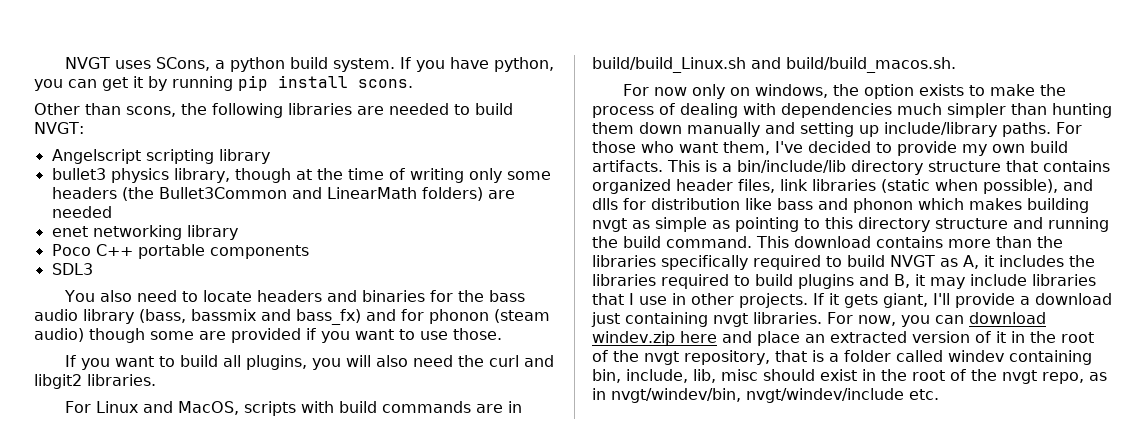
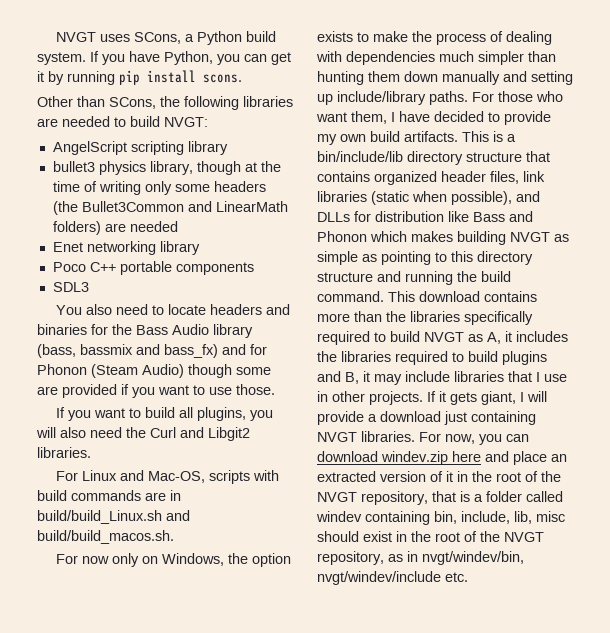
- NVGT uses SCons, a python build system.
+ NVGT uses SCons, a Python build system.
- If you have python, you can get it by running pip install scons.
+ If you have Python, you can get it by running pip install scons.
- Other than scons, the following libraries are needed to build NVGT:
+ Other than SCons, the following libraries are needed to build NVGT:
- Angelscript scripting library
+ AngelScript scripting library
- enet networking library
+ Enet networking library
- You also need to locate headers and binaries for the bass audio library (bass, bassmix and bass_fx) and for phonon (steam audio) though some are provided if you want to use those.
+ You also need to locate headers and binaries for the Bass Audio library (bass, bassmix and bass_fx) and for Phonon (Steam Audio) though some are provided if you want to use those.
- If you want to build all plugins, you will also need the curl and libgit2 libraries.
+ If you want to build all plugins, you will also need the Curl and Libgit2 libraries.
- For Linux and MacOS, scripts with build commands are in build/build_Linux.sh and build/build_macos.sh.
+ For Linux and Mac-OS, scripts with build commands are in build/build_Linux.sh and build/build_macos.sh.
- For now only on windows, the option exists to make the process of dealing with dependencies much simpler than hunting them down manually and setting up include/library paths.
+ For now only on Windows, the option exists to make the process of dealing with dependencies much simpler than hunting them down manually and setting up include/library paths.
- For those who want them, I've decided to provide my own build artifacts.
+ For those who want them, I have decided to provide my own build artifacts.
- This is a bin/include/lib directory structure that contains organized header files, link libraries (static when possible), and dlls for distribution like bass and phonon which makes building nvgt as simple as pointing to this directory structure and running the build command.
+ This is a bin/include/lib directory structure that contains organized header files, link libraries (static when possible), and DLLs for distribution like Bass and Phonon which makes building NVGT as simple as pointing to this directory structure and running the build command.
- If it gets giant, I'll provide a download just containing nvgt libraries.
+ If it gets giant, I will provide a download just containing NVGT libraries.
- For now, you can download windev.zip here and place an extracted version of it in the root of the nvgt repository, that is a folder called windev containing bin, include, lib, misc should exist in the root of the nvgt repo, as in nvgt/windev/bin, nvgt/windev/include etc.
+ For now, you can download windev.zip here and place an extracted version of it in the root of the NVGT repository, that is a folder called windev containing bin, include, lib, misc should exist in the root of the NVGT repository, as in nvgt/windev/bin, nvgt/windev/include etc.

